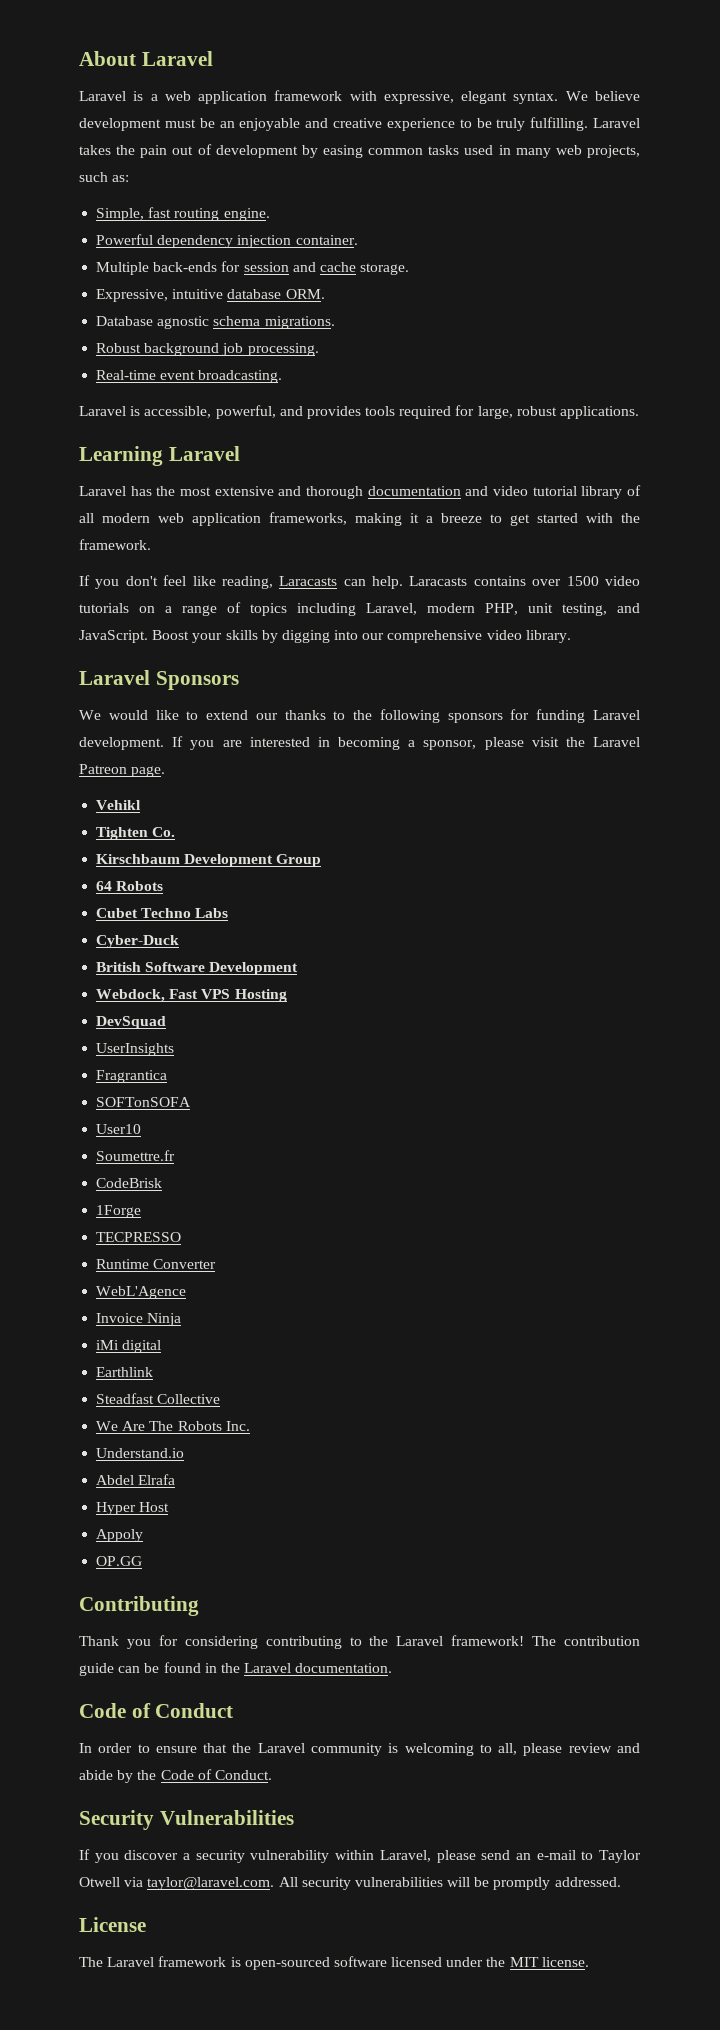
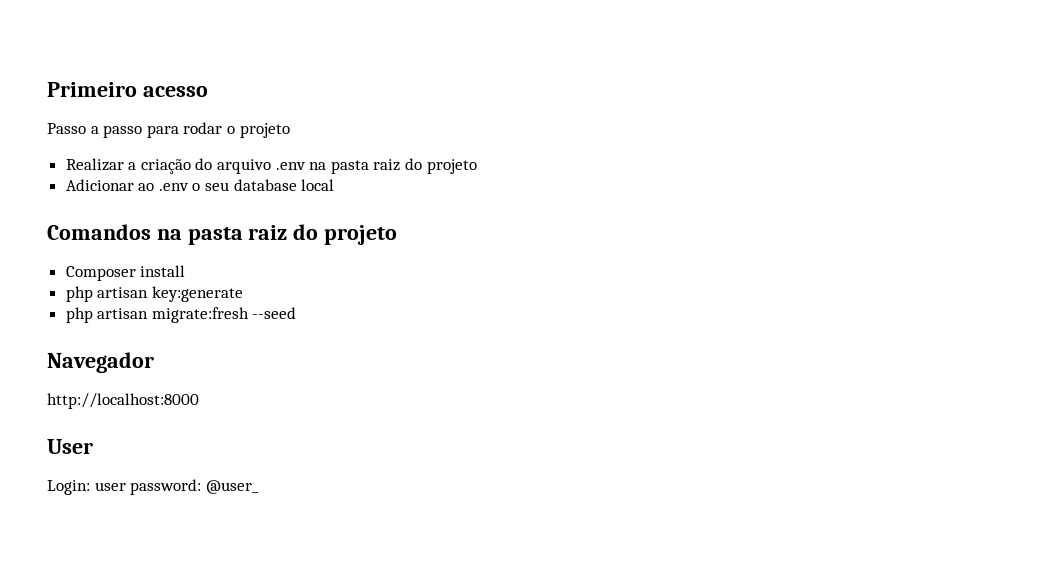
- About Laravel
- Laravel is a web application framework with expressive, elegant syntax. We believe development must be an enjoyable and creative experience to be truly fulfilling. Laravel takes the pain out of development by easing common tasks used in many web projects, such as:
- Simple, fast routing engine.
- Powerful dependency injection container.
- Multiple back-ends for session and cache storage.
- Expressive, intuitive database ORM.
- Database agnostic schema migrations.
- Robust background job processing.
- Real-time event broadcasting.
- Laravel is accessible, powerful, and provides tools required for large, robust applications.
- Learning Laravel
- Laravel has the most extensive and thorough documentation and video tutorial library of all modern web application frameworks, making it a breeze to get started with the framework.
- If you don't feel like reading, Laracasts can help. Laracasts contains over 1500 video tutorials on a range of topics including Laravel, modern PHP, unit testing, and JavaScript. Boost your skills by digging into our comprehensive video library.
- Laravel Sponsors
- We would like to extend our thanks to the following sponsors for funding Laravel development. If you are interested in becoming a sponsor, please visit the Laravel Patreon page.
- Vehikl
- Tighten Co.
- Kirschbaum Development Group
- 64 Robots
- Cubet Techno Labs
- Cyber-Duck
- British Software Development
- Webdock, Fast VPS Hosting
- DevSquad
- UserInsights
- Fragrantica
- SOFTonSOFA
- User10
- Soumettre.fr
- CodeBrisk
- 1Forge
- TECPRESSO
- Runtime Converter
- WebL'Agence
- Invoice Ninja
- iMi digital
- Earthlink
- Steadfast Collective
- We Are The Robots Inc.
- Understand.io
- Abdel Elrafa
- Hyper Host
- Appoly
- OP.GG
- Contributing
- Thank you for considering contributing to the Laravel framework! The contribution guide can be found in the Laravel documentation.
- Code of Conduct
- In order to ensure that the Laravel community is welcoming to all, please review and abide by the Code of Conduct.
- Security Vulnerabilities
- If you discover a security vulnerability within Laravel, please send an e-mail to Taylor Otwell via taylor@laravel.com. All security vulnerabilities will be promptly addressed.
- License
- The Laravel framework is open-sourced software licensed under the MIT license.
+ Primeiro acesso
+ Passo a passo para rodar o projeto
+ Realizar a criação do arquivo .env na pasta raiz do projeto
+ Adicionar ao .env o seu database local
+ Comandos na pasta raiz do projeto
+ Composer install
+ php artisan key:generate
+ php artisan migrate:fresh --seed
+ Navegador
+ http://localhost:8000
+ User
+ Login: user password: @user_

